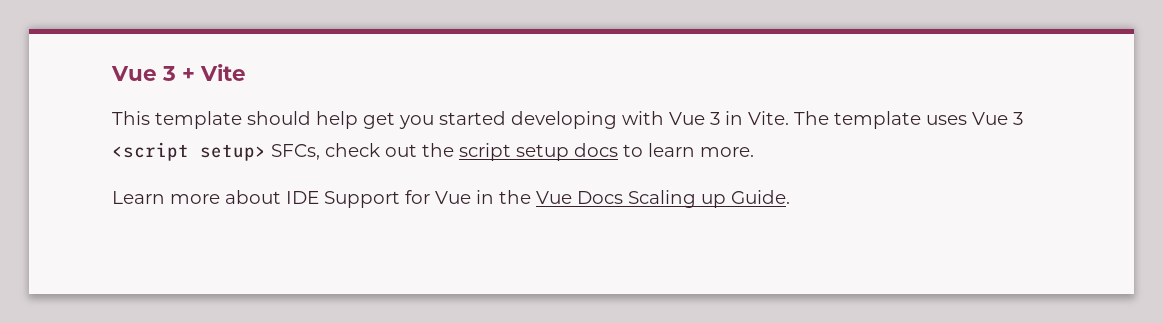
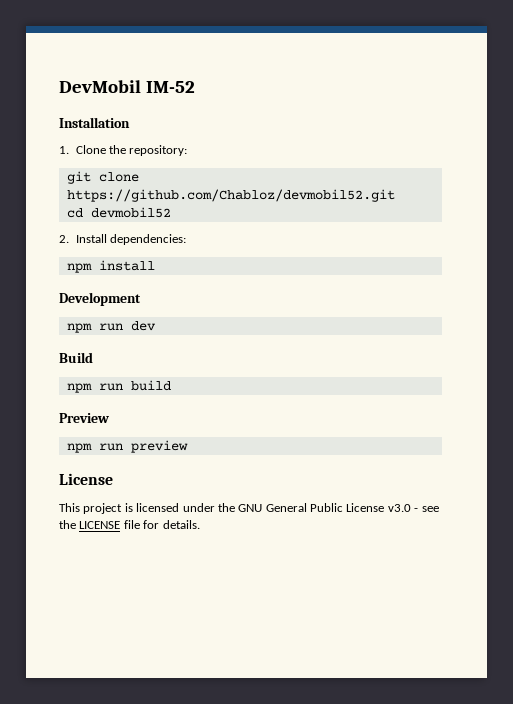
- Vue 3 + Vite
- This template should help get you started developing with Vue 3 in Vite. The template uses Vue 3 <script setup> SFCs, check out the script setup docs to learn more.
- Learn more about IDE Support for Vue in the Vue Docs Scaling up Guide.
+ DevMobil IM-52
+ Installation
+ 1. Clone the repository:
+ git clone https://github.com/Chabloz/devmobil52.git
+ cd devmobil52
+ 2. Install dependencies:
+ npm install
+ Development
+ npm run dev
+ Build
+ npm run build
+ Preview
+ npm run preview
+ License
+ This project is licensed under the GNU General Public License v3.0 - see the LICENSE file for details.

